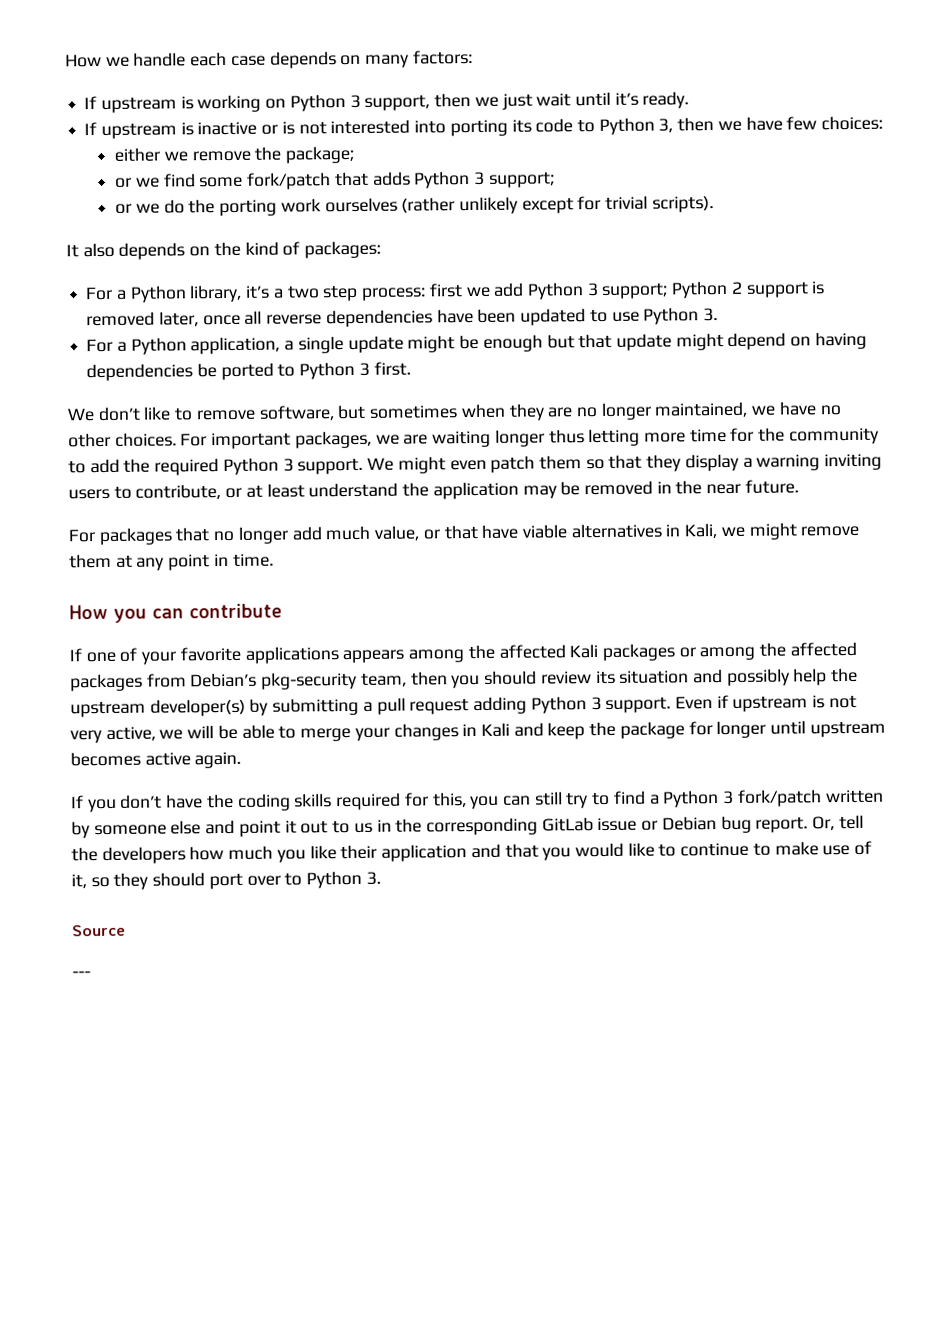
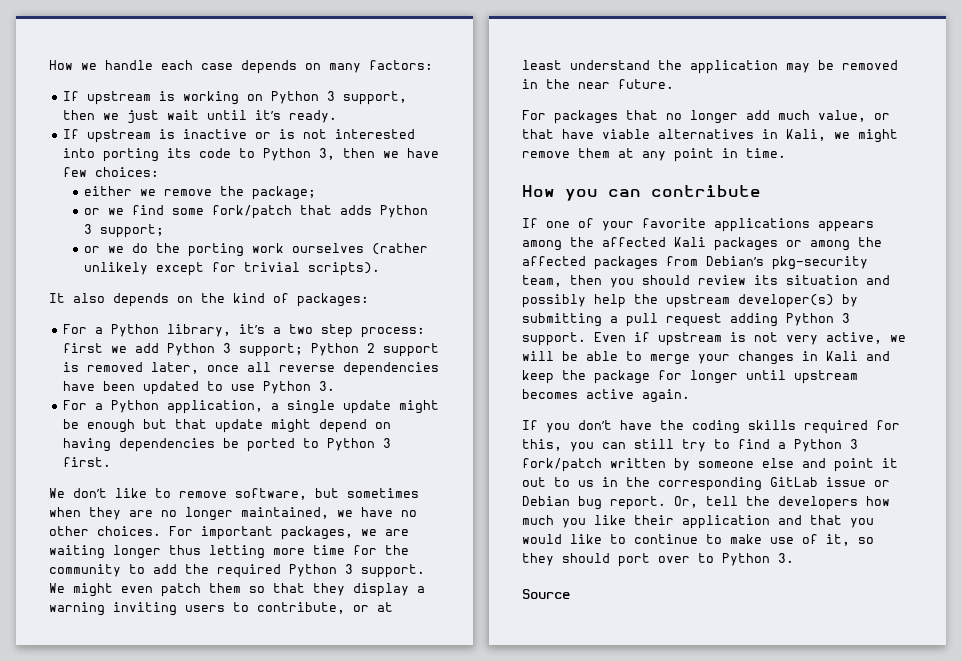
- ---

